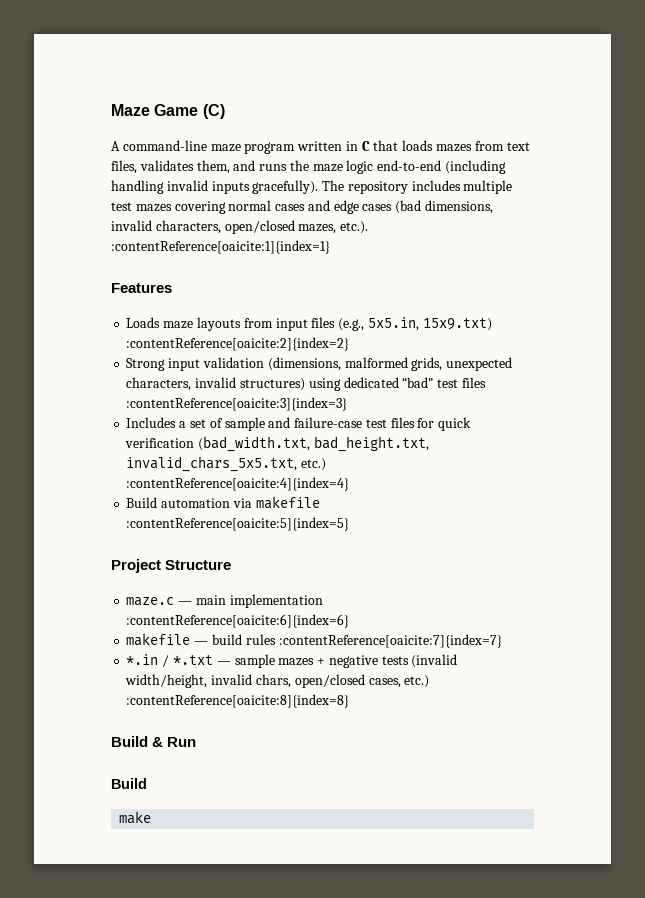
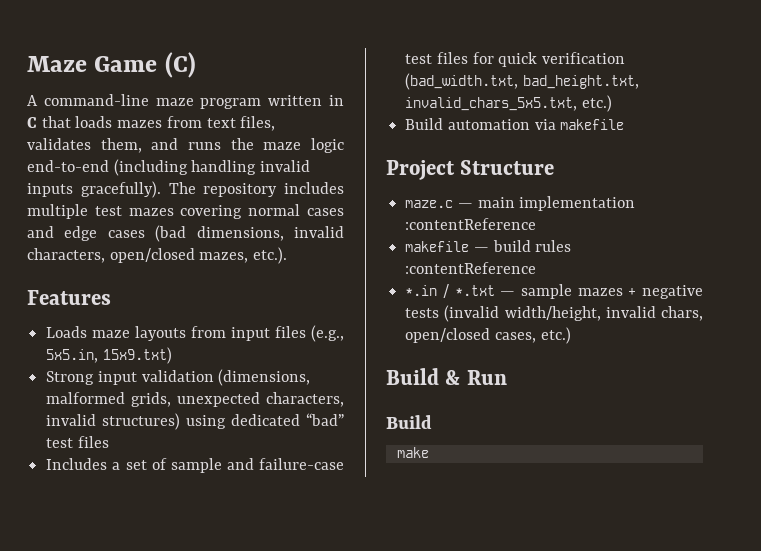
- The repository includes multiple test mazes covering normal cases and edge cases (bad dimensions, invalid characters, open/closed mazes, etc.). :contentReference[oaicite:1]{index=1}
+ The repository includes multiple test mazes covering normal cases and edge cases (bad dimensions, invalid characters, open/closed mazes, etc.).
- Loads maze layouts from input files (e.g., 5x5.in, 15x9.txt) :contentReference[oaicite:2]{index=2}
+ Loads maze layouts from input files (e.g., 5x5.in, 15x9.txt)
- Strong input validation (dimensions, malformed grids, unexpected characters, invalid structures) using dedicated “bad” test files :contentReference[oaicite:3]{index=3}
+ Strong input validation (dimensions, malformed grids, unexpected characters, invalid structures) using dedicated “bad” test files
- Includes a set of sample and failure-case test files for quick verification (bad_width.txt, bad_height.txt, invalid_chars_5x5.txt, etc.) :contentReference[oaicite:4]{index=4}
+ Includes a set of sample and failure-case test files for quick verification (bad_width.txt, bad_height.txt, invalid_chars_5x5.txt, etc.)
- Build automation via makefile :contentReference[oaicite:5]{index=5}
+ Build automation via makefile
- maze.c — main implementation :contentReference[oaicite:6]{index=6}
+ maze.c — main implementation :contentReference
- makefile — build rules :contentReference[oaicite:7]{index=7}
+ makefile — build rules :contentReference
- *.in / *.txt — sample mazes + negative tests (invalid width/height, invalid chars, open/closed cases, etc.) :contentReference[oaicite:8]{index=8}
+ *.in / *.txt — sample mazes + negative tests (invalid width/height, invalid chars, open/closed cases, etc.)

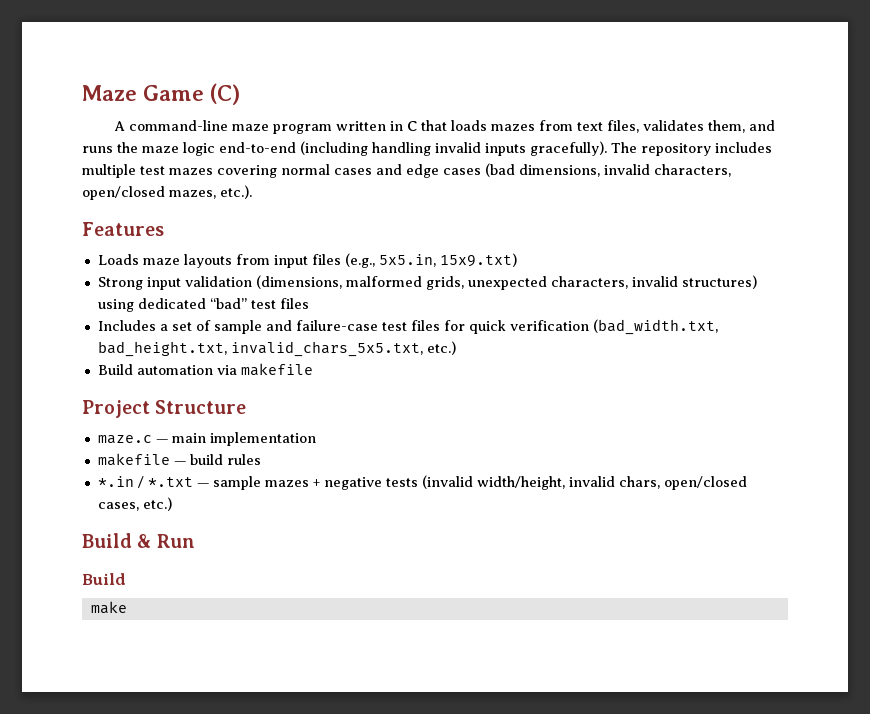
- maze.c — main implementation :contentReference
+ maze.c — main implementation
- makefile — build rules :contentReference
+ makefile — build rules

